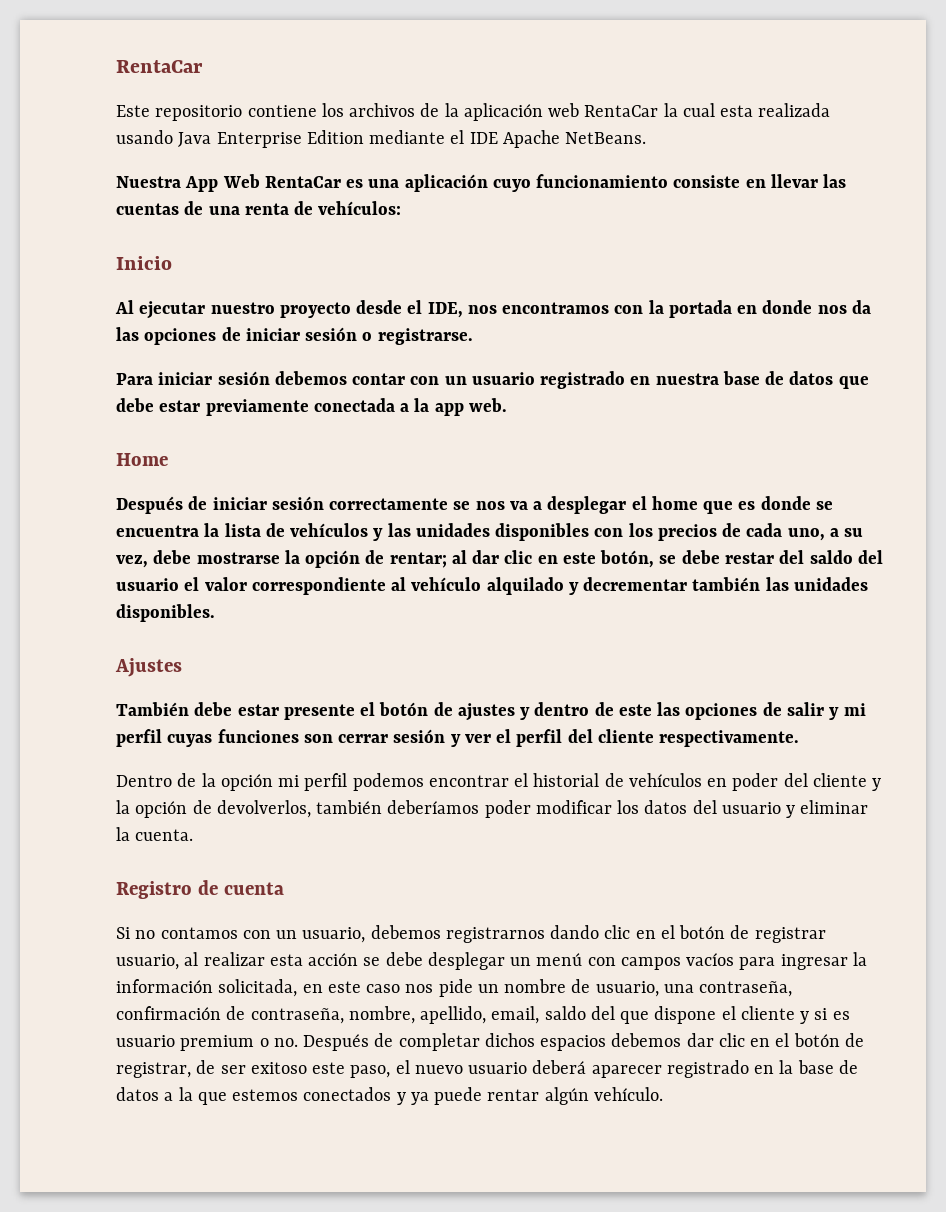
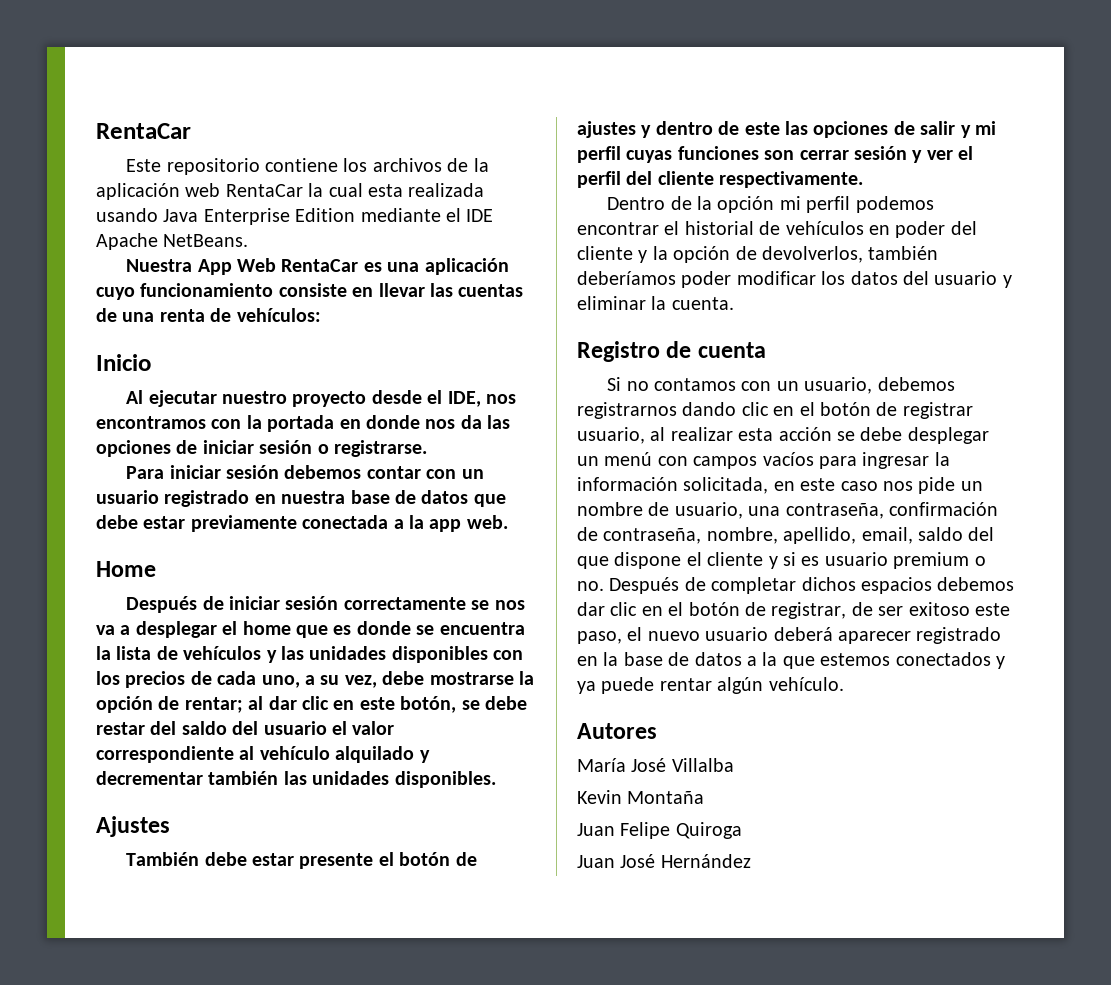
+ Autores
+ María José Villalba
+ Kevin Montaña
+ Juan Felipe Quiroga
+ Juan José Hernández

